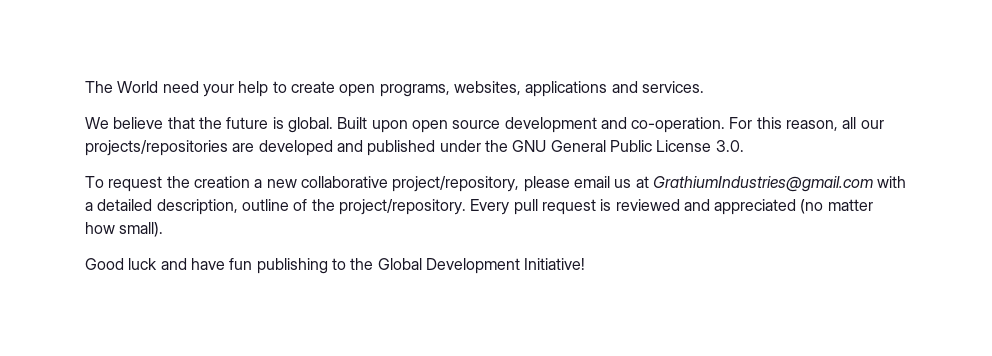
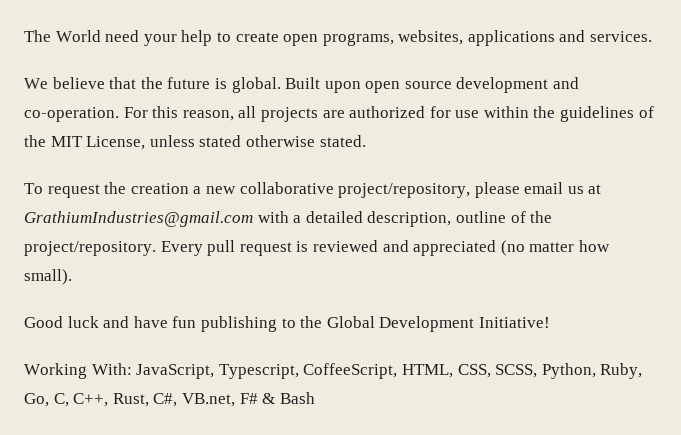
- For this reason, all our projects/repositories are developed and published under the GNU General Public License 3.0.
+ For this reason, all projects are authorized for use within the guidelines of the MIT License, unless stated otherwise stated.
+ Working With: JavaScript, Typescript, CoffeeScript, HTML, CSS, SCSS, Python, Ruby, Go, C, C++, Rust, C#, VB.net, F# & Bash

